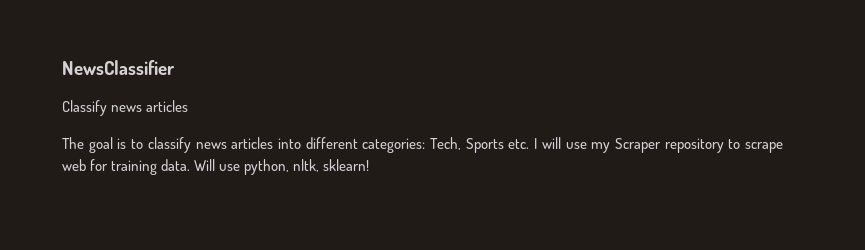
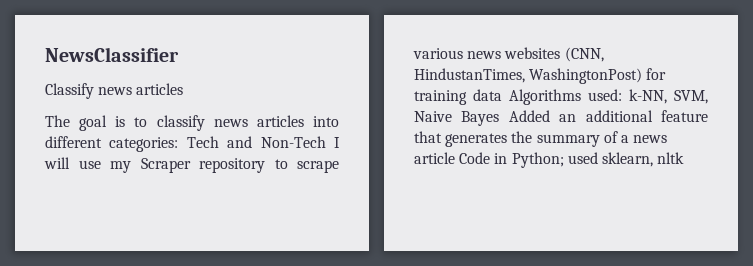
- The goal is to classify news articles into different categories: Tech, Sports etc. I will use my Scraper repository to scrape web for training data. Will use python, nltk, sklearn!
+ The goal is to classify news articles into different categories: Tech and Non-Tech I will use my Scraper repository to scrape various news websites (CNN, HindustanTimes, WashingtonPost) for training data Algorithms used: k-NN, SVM, Naive Bayes Added an additional feature that generates the summary of a news article Code in Python; used sklearn, nltk

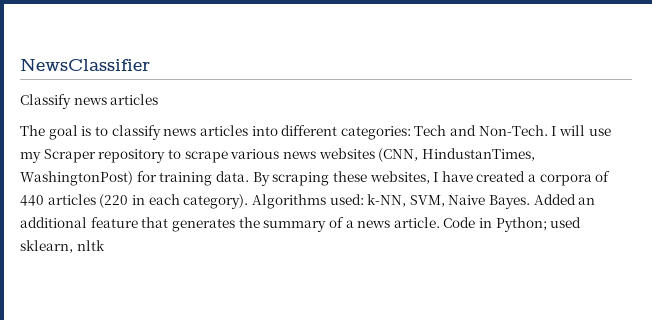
- The goal is to classify news articles into different categories: Tech and Non-Tech I will use my Scraper repository to scrape various news websites (CNN, HindustanTimes, WashingtonPost) for training data Algorithms used: k-NN, SVM, Naive Bayes Added an additional feature that generates the summary of a news article Code in Python; used sklearn, nltk
+ The goal is to classify news articles into different categories: Tech and Non-Tech. I will use my Scraper repository to scrape various news websites (CNN, HindustanTimes, WashingtonPost) for training data. By scraping these websites, I have created a corpora of 440 articles (220 in each category). Algorithms used: k-NN, SVM, Naive Bayes. Added an additional feature that generates the summary of a news article. Code in Python; used sklearn, nltk

